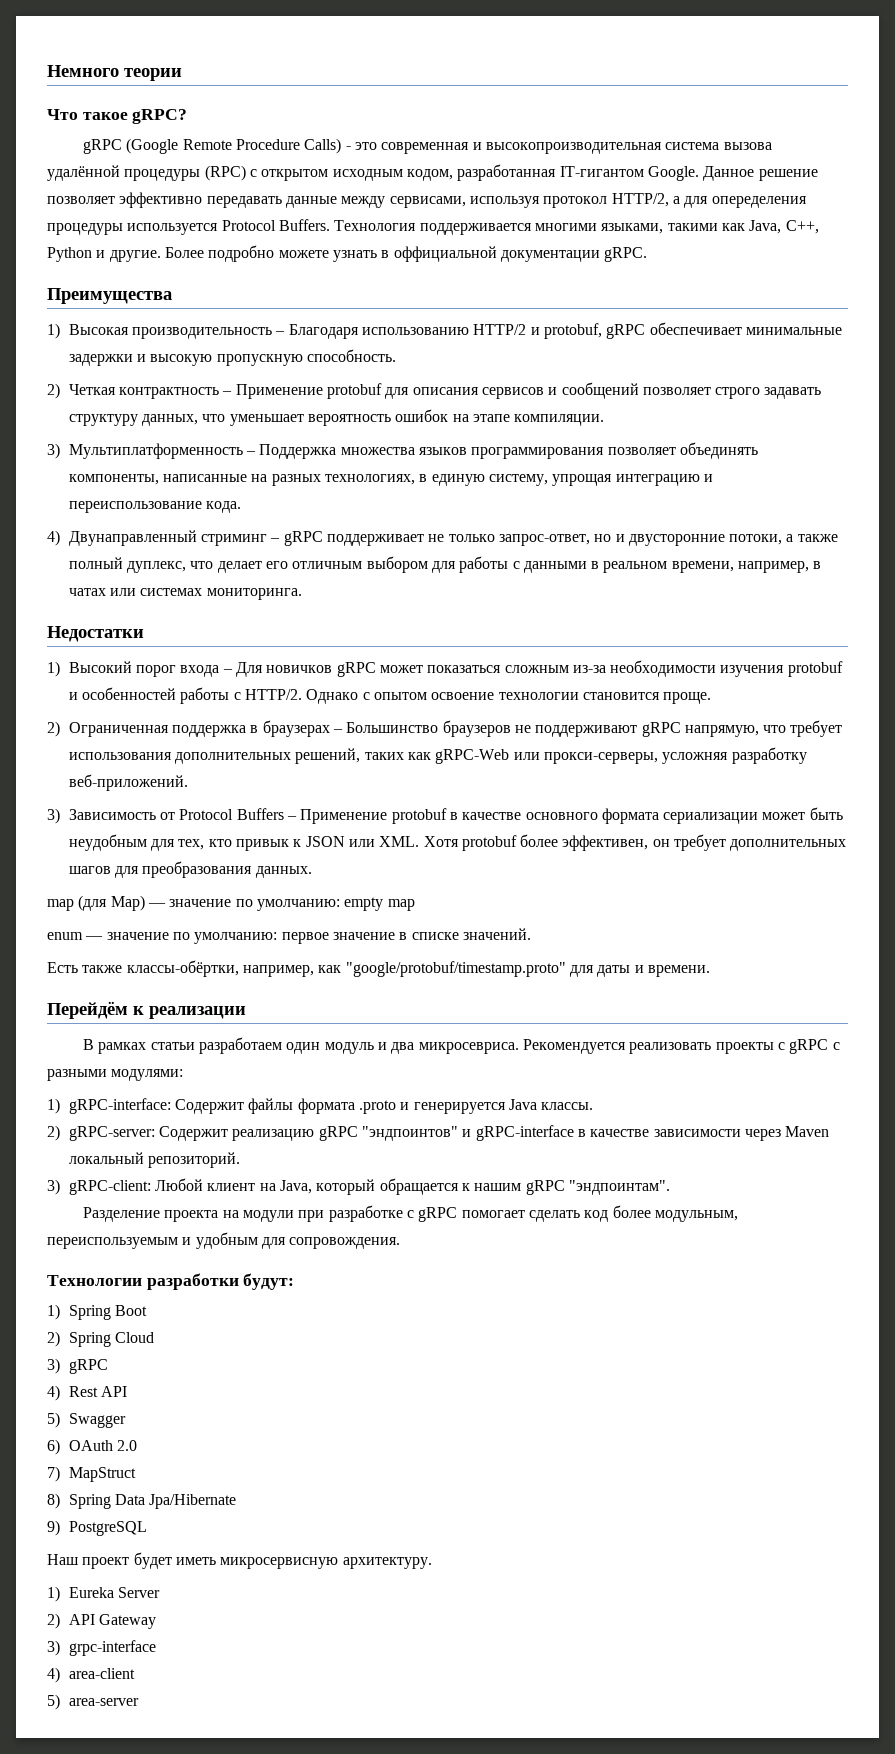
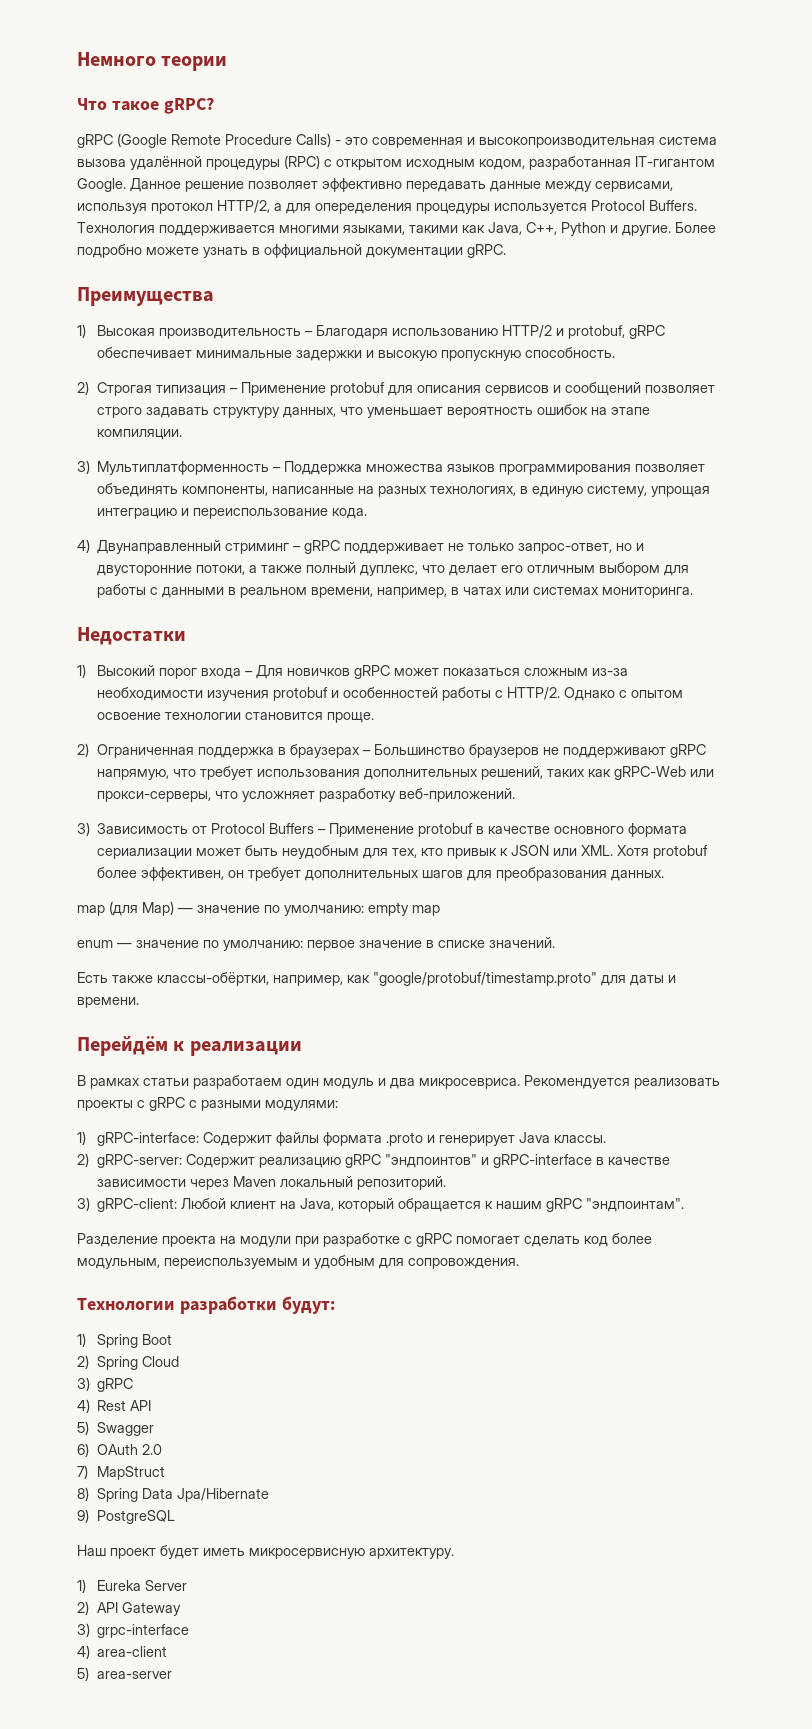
- 2) Четкая контрактность – Применение protobuf для описания сервисов и сообщений позволяет строго задавать структуру данных, что уменьшает вероятность ошибок на этапе компиляции.
+ 2) Строгая типизация – Применение protobuf для описания сервисов и сообщений позволяет строго задавать структуру данных, что уменьшает вероятность ошибок на этапе компиляции.
- 2) Ограниченная поддержка в браузерах – Большинство браузеров не поддерживают gRPC напрямую, что требует использования дополнительных решений, таких как gRPC-Web или прокси-серверы, усложняя разработку веб-приложений.
+ 2) Ограниченная поддержка в браузерах – Большинство браузеров не поддерживают gRPC напрямую, что требует использования дополнительных решений, таких как gRPC-Web или прокси-серверы, что усложняет разработку веб-приложений.
- 1) gRPC-interface: Содержит файлы формата .proto и генерируется Java классы.
+ 1) gRPC-interface: Содержит файлы формата .proto и генерирует Java классы.

